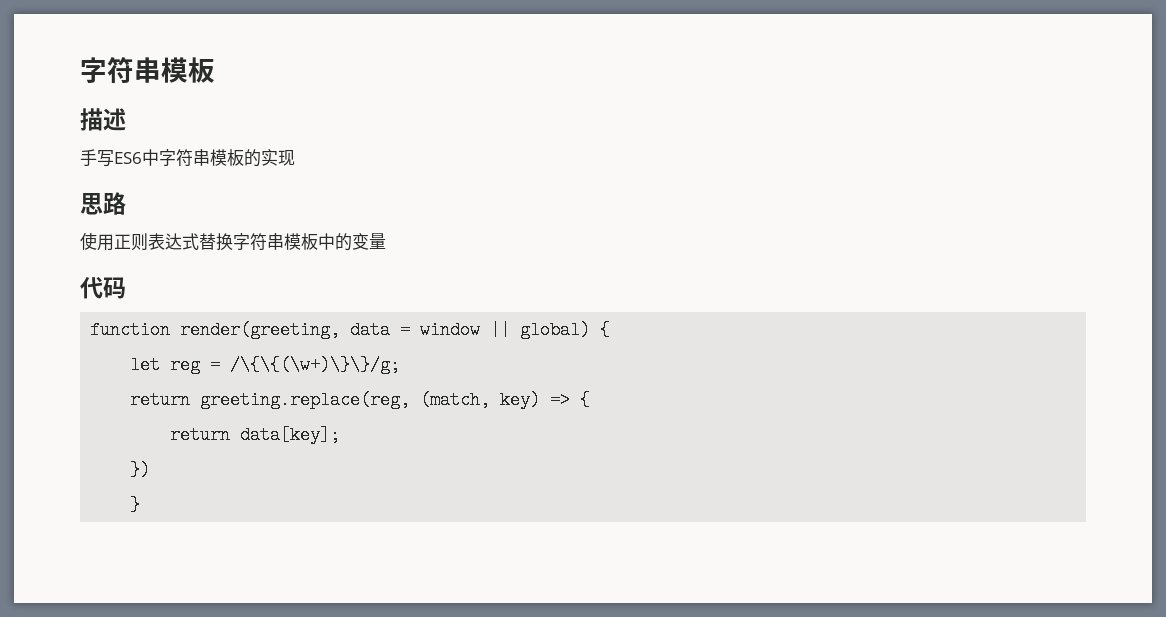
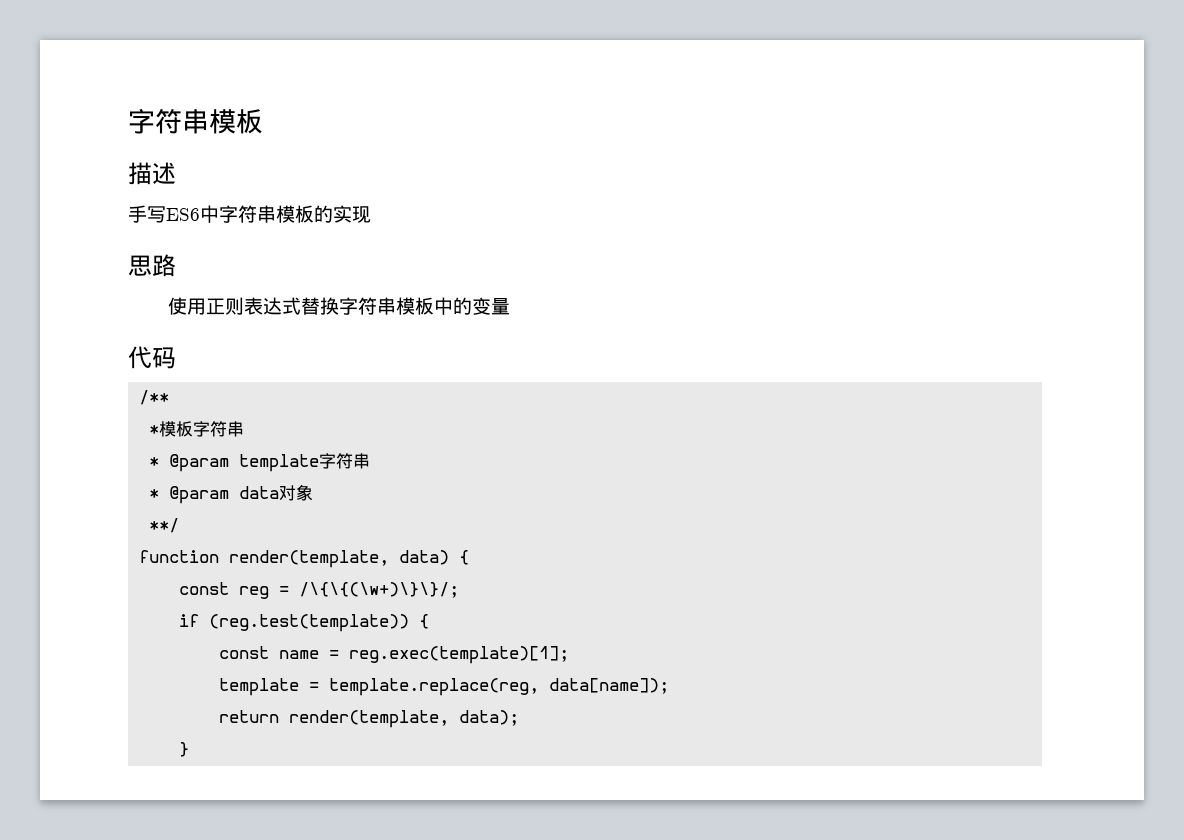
- function render(greeting, data = window || global) {
- let reg = /\{\{(\w+)\}\}/g;
- return greeting.replace(reg, (match, key) => {
- return data[key];
- })
+ /**
+ *模板字符串
+ * @param template字符串
+ * @param data对象
+ **/
+ function render(template, data) {
+ const reg = /\{\{(\w+)\}\}/;
+ if (reg.test(template)) {
+ const name = reg.exec(template)[1];
+ template = template.replace(reg, data[name]);
+ return render(template, data);

